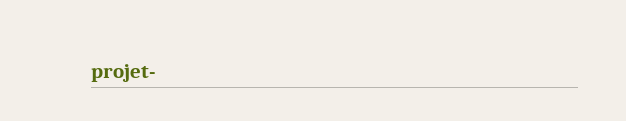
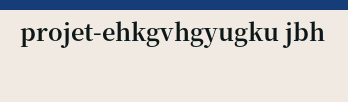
- projet-
+ projet-ehkgvhgyugku jbh

